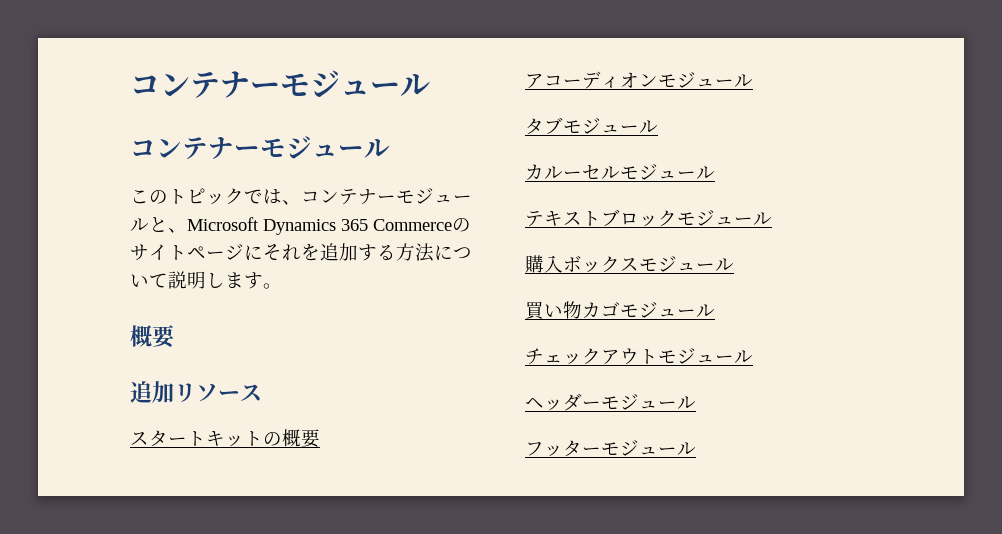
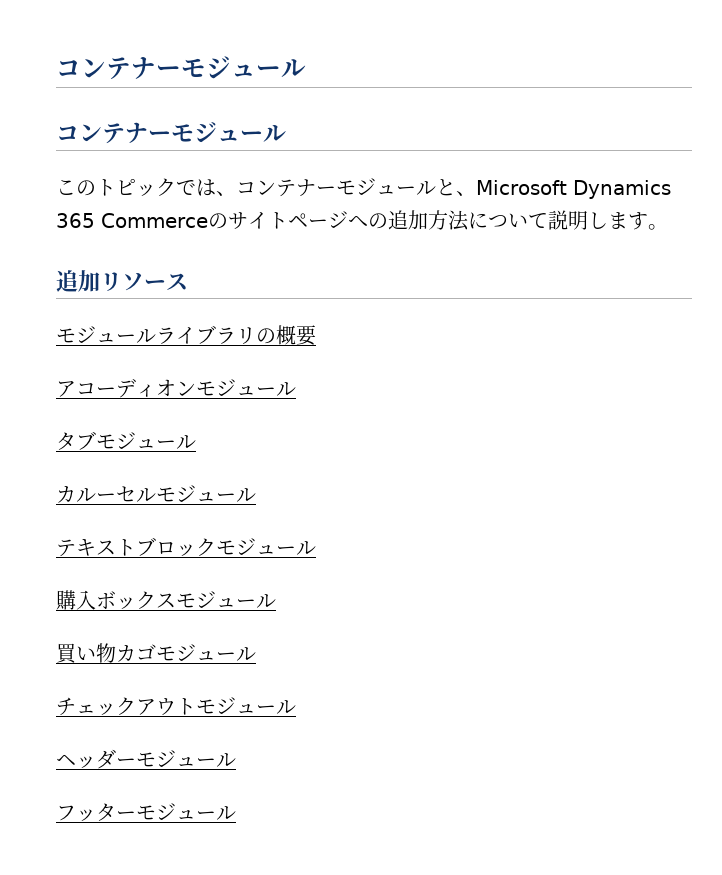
- このトピックでは、コンテナーモジュールと、Microsoft Dynamics 365 Commerceのサイトページにそれを追加する方法について説明します。
- 概要
+ このトピックでは、コンテナーモジュールと、Microsoft Dynamics 365 Commerceのサイトページへの追加方法について説明します。
- スタートキットの概要
+ モジュールライブラリの概要

